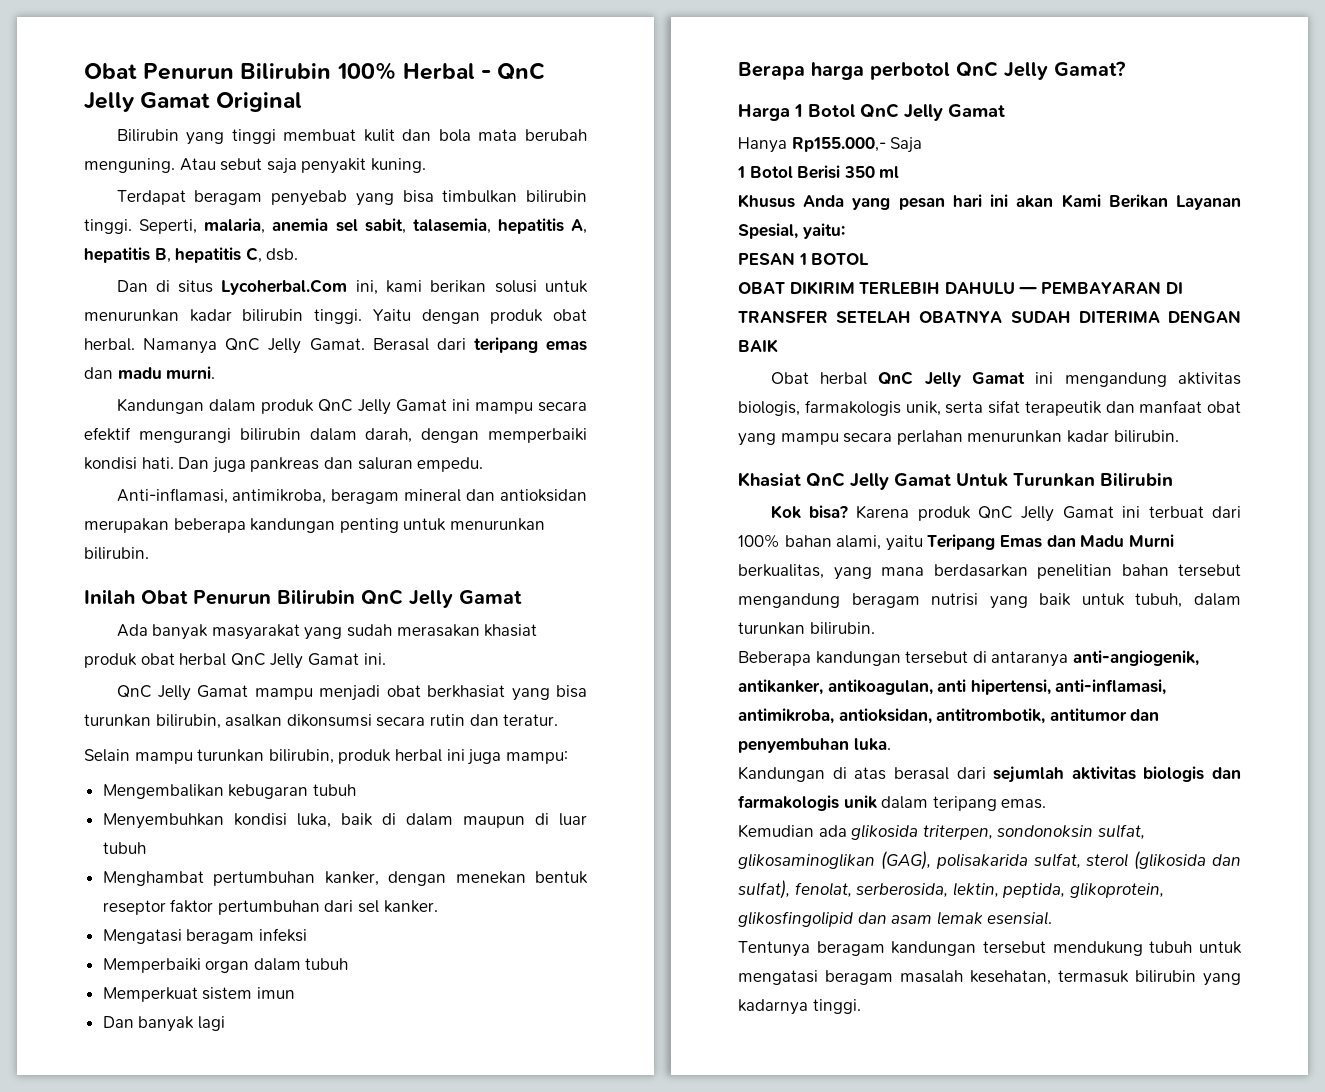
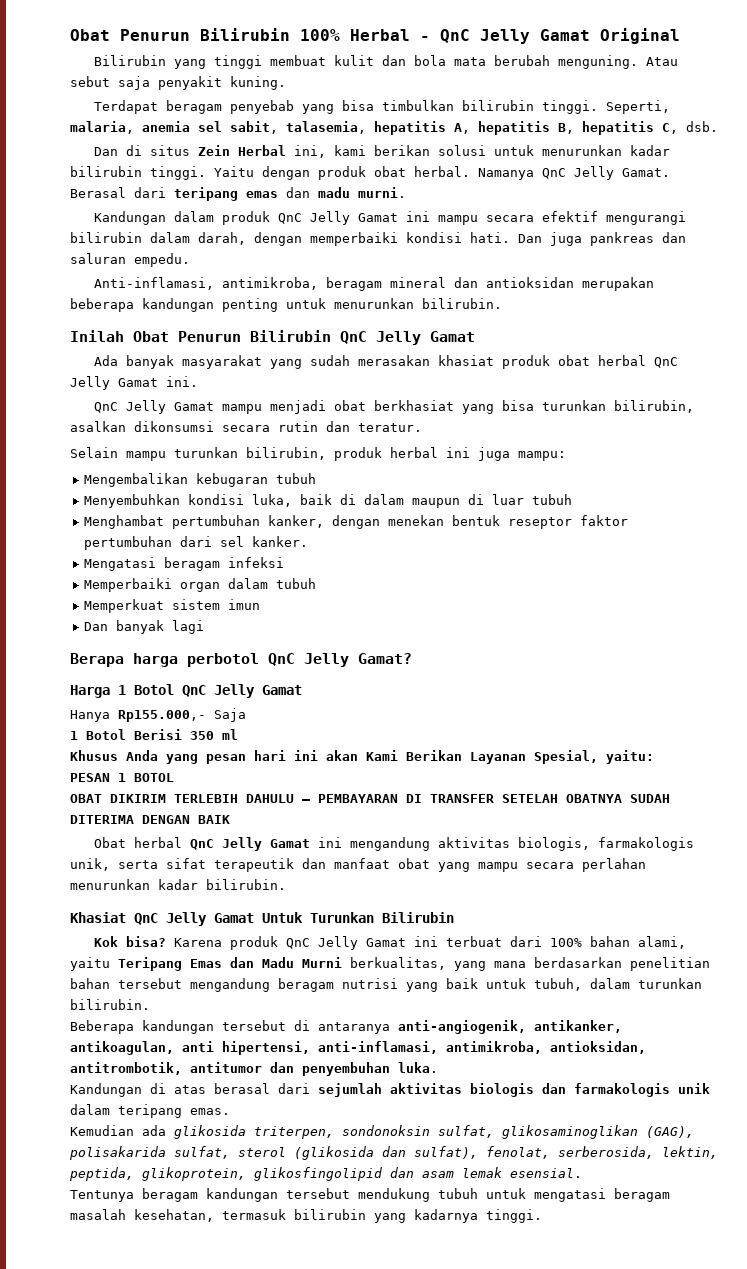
- Dan di situs Lycoherbal.Com ini, kami berikan solusi untuk menurunkan kadar bilirubin tinggi.
+ Dan di situs Zein Herbal ini, kami berikan solusi untuk menurunkan kadar bilirubin tinggi.

